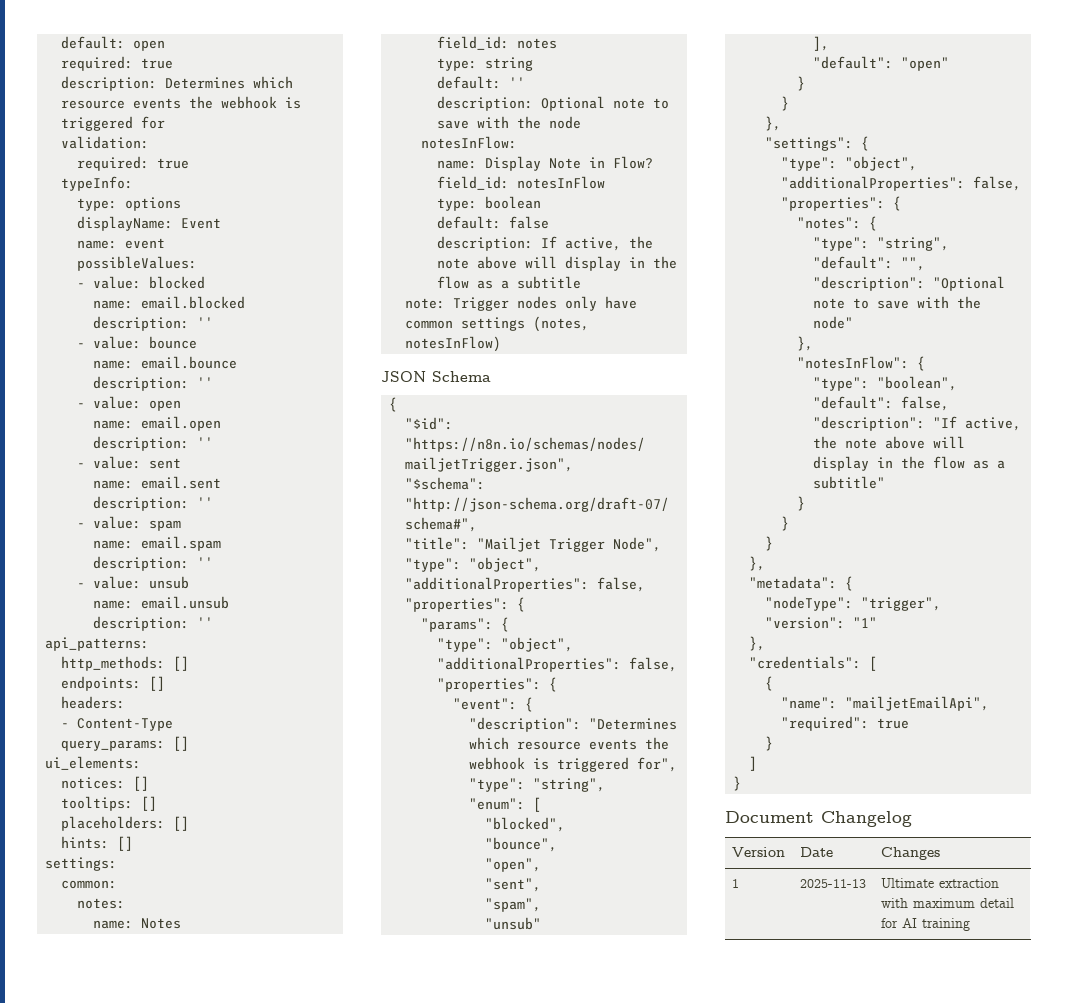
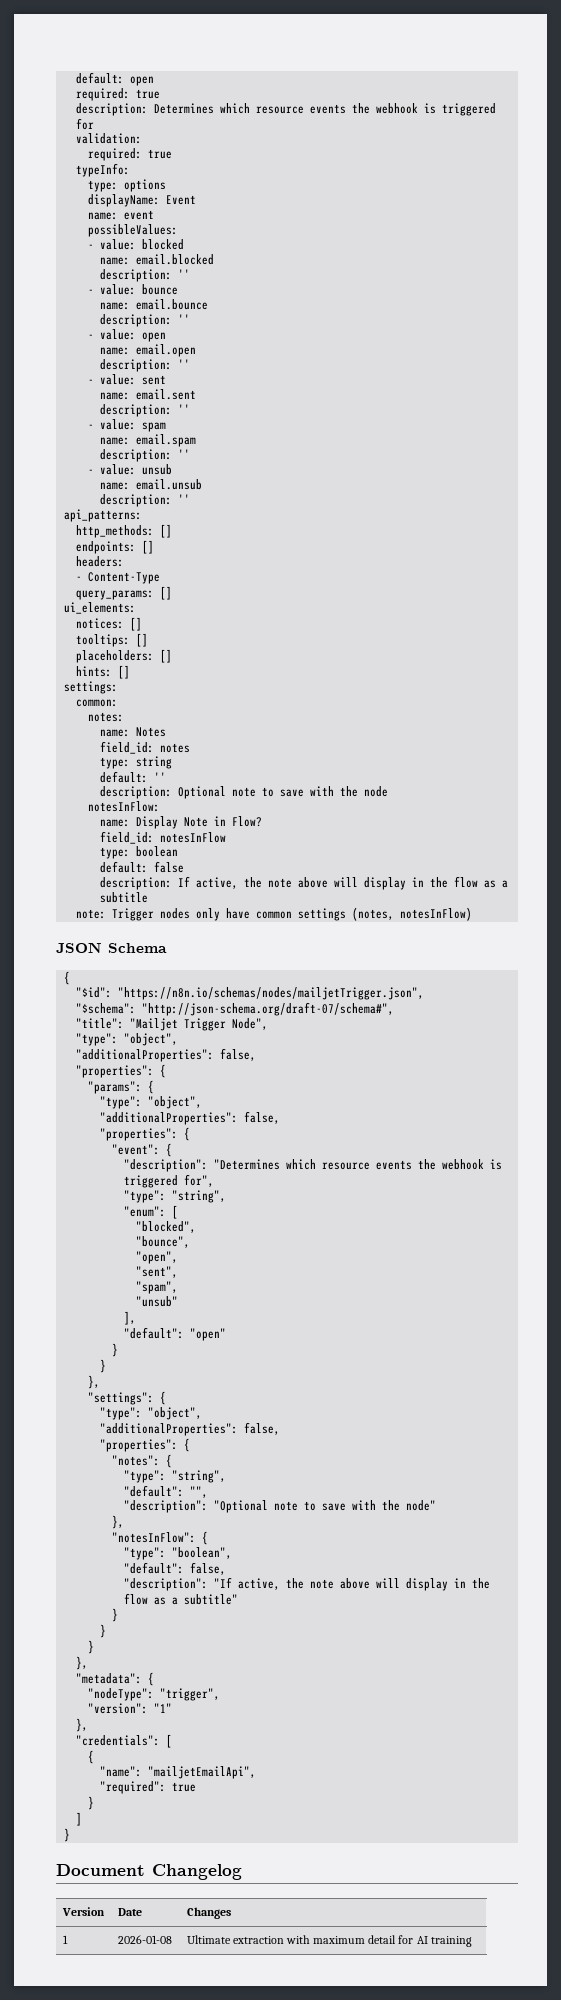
- 1 | 2025-11-13 | Ultimate extraction with maximum detail for AI training
+ 1 | 2026-01-08 | Ultimate extraction with maximum detail for AI training

